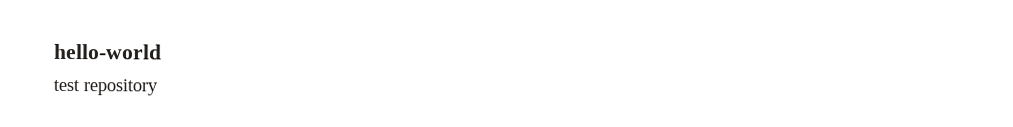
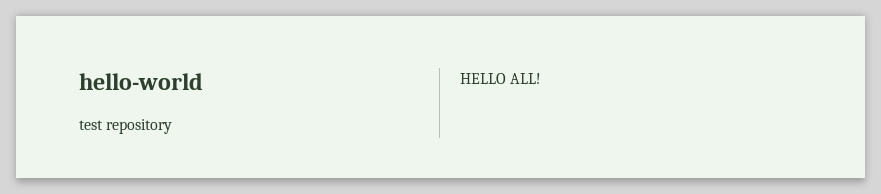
+ HELLO ALL!

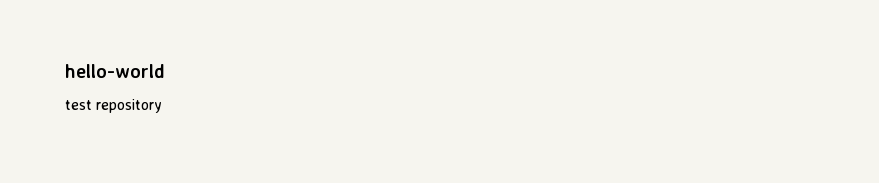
- HELLO ALL!

